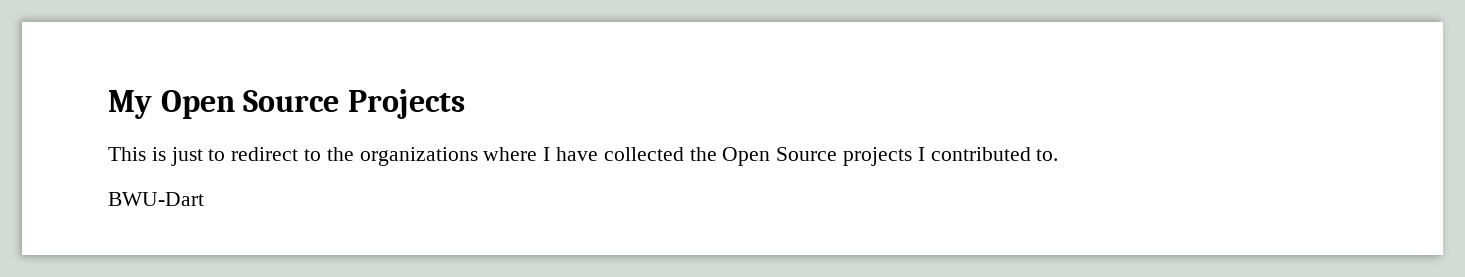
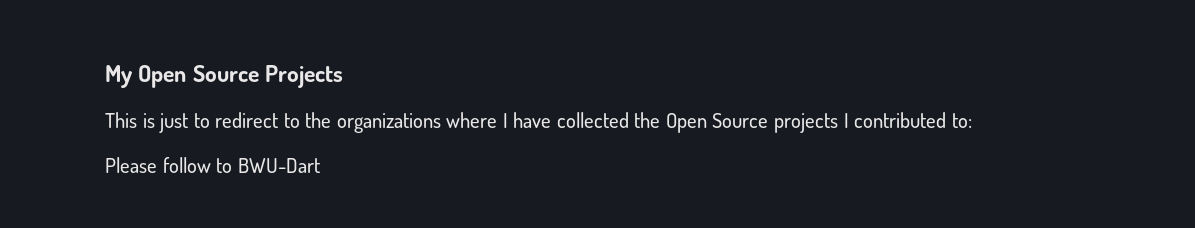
- This is just to redirect to the organizations where I have collected the Open Source projects I contributed to.
- BWU-Dart
+ This is just to redirect to the organizations where I have collected the Open Source projects I contributed to:
+ Please follow to BWU-Dart

